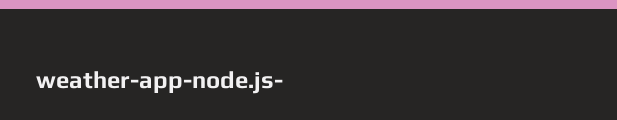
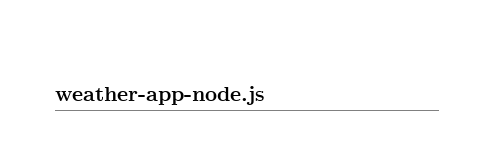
- weather-app-node.js-
+ weather-app-node.js

